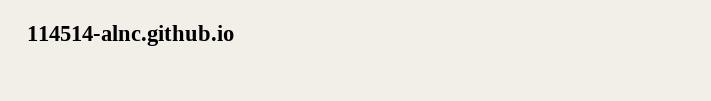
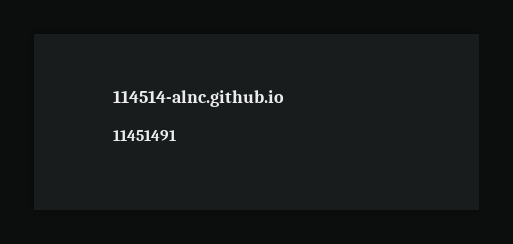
+ 11451491

